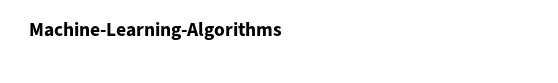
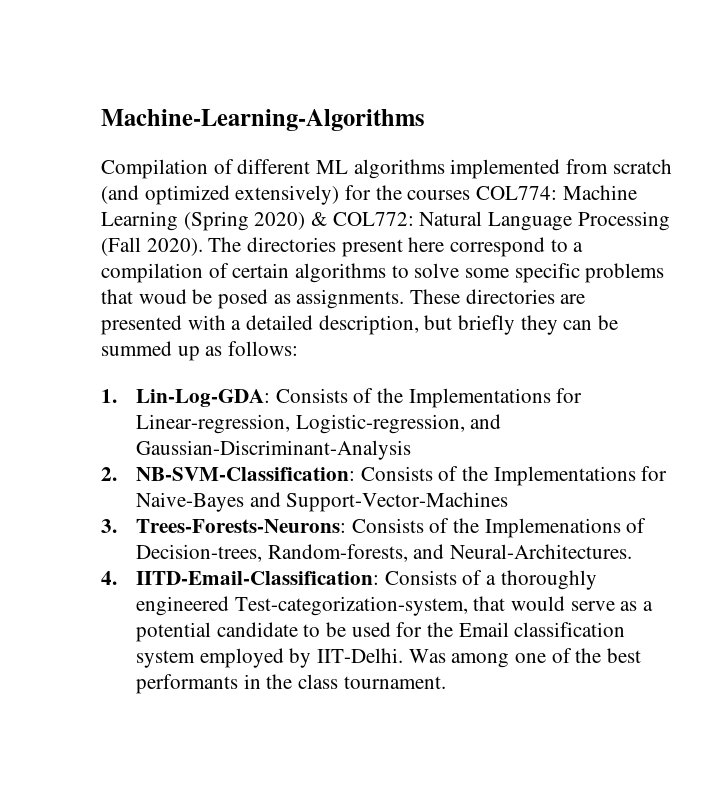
+ Compilation of different ML algorithms implemented from scratch (and optimized extensively) for the courses COL774: Machine Learning (Spring 2020) & COL772: Natural Language Processing (Fall 2020). The directories present here correspond to a compilation of certain algorithms to solve some specific problems that woud be posed as assignments. These directories are presented with a detailed description, but briefly they can be summed up as follows:
+ 1. Lin-Log-GDA: Consists of the Implementations for Linear-regression, Logistic-regression, and Gaussian-Discriminant-Analysis
+ 2. NB-SVM-Classification: Consists of the Implementations for Naive-Bayes and Support-Vector-Machines
+ 3. Trees-Forests-Neurons: Consists of the Implemenations of Decision-trees, Random-forests, and Neural-Architectures.
+ 4. IITD-Email-Classification: Consists of a thoroughly engineered Test-categorization-system, that would serve as a potential candidate to be used for the Email classification system employed by IIT-Delhi. Was among one of the best performants in the class tournament.

